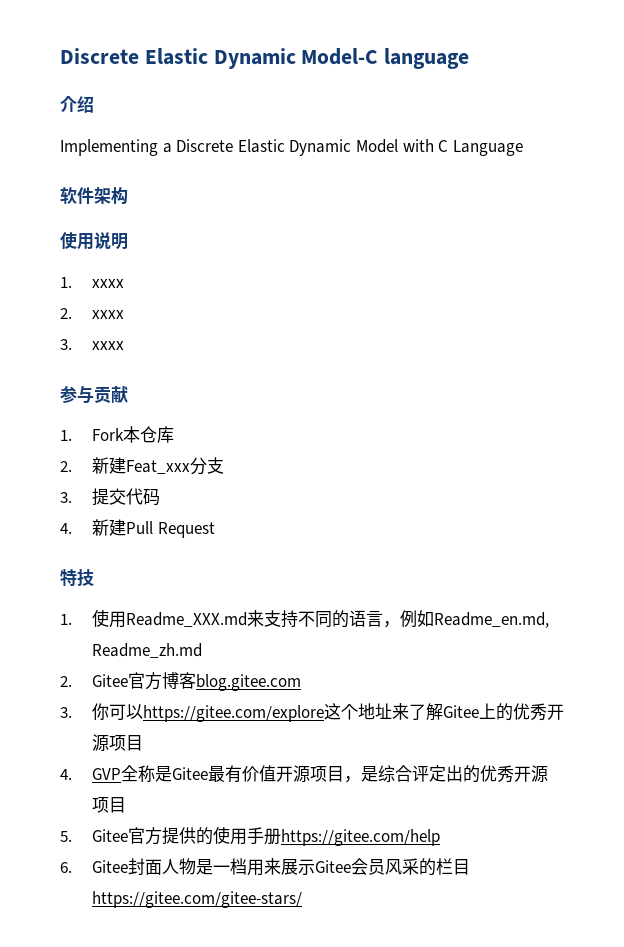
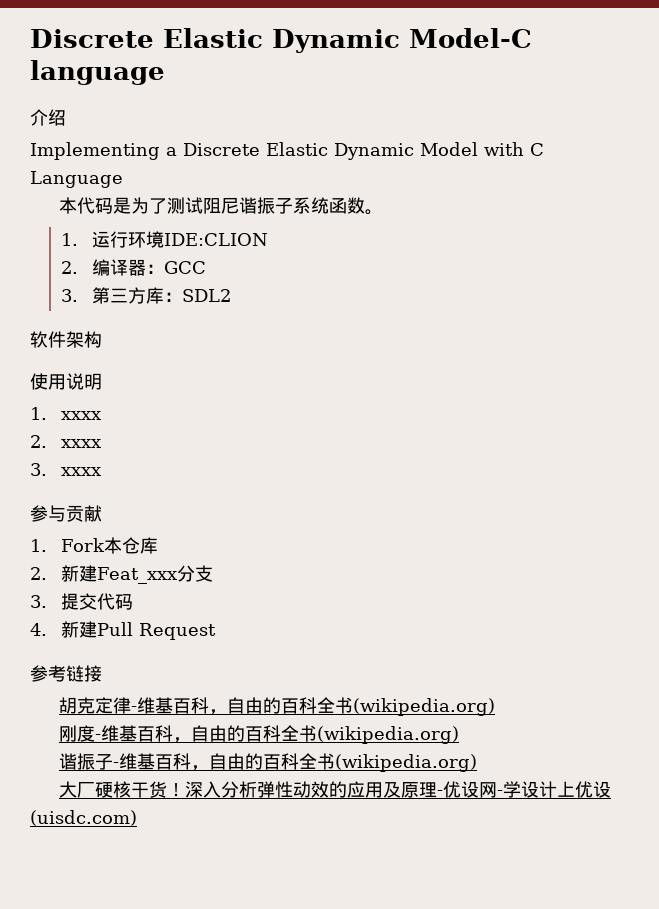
+ 本代码是为了测试阻尼谐振子系统函数。
+ 1.运行环境IDE:CLION
+ 2.编译器：GCC
+ 3.第三方库：SDL2
- 特技
- 1.使用Readme_XXX.md来支持不同的语言，例如Readme_en.md, Readme_zh.md
- 2. Gitee官方博客blog.gitee.com
- 3.你可以https://gitee.com/explore这个地址来了解Gitee上的优秀开源项目
- 4. GVP全称是Gitee最有价值开源项目，是综合评定出的优秀开源项目
- 5. Gitee官方提供的使用手册https://gitee.com/help
- 6. Gitee封面人物是一档用来展示Gitee会员风采的栏目https://gitee.com/gitee-stars/
+ 参考链接
+ 胡克定律-维基百科，自由的百科全书(wikipedia.org)
+ 刚度-维基百科，自由的百科全书(wikipedia.org)
+ 谐振子-维基百科，自由的百科全书(wikipedia.org)
+ 大厂硬核干货！深入分析弹性动效的应用及原理-优设网-学设计上优设(uisdc.com)

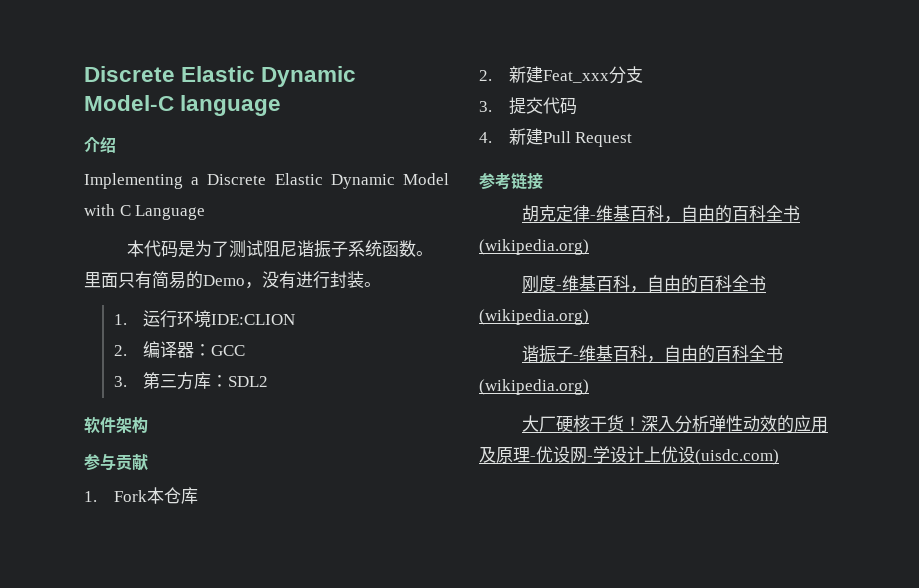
+ 里面只有简易的Demo，没有进行封装。
- 使用说明
- 1. xxxx
- 2. xxxx
- 3. xxxx

